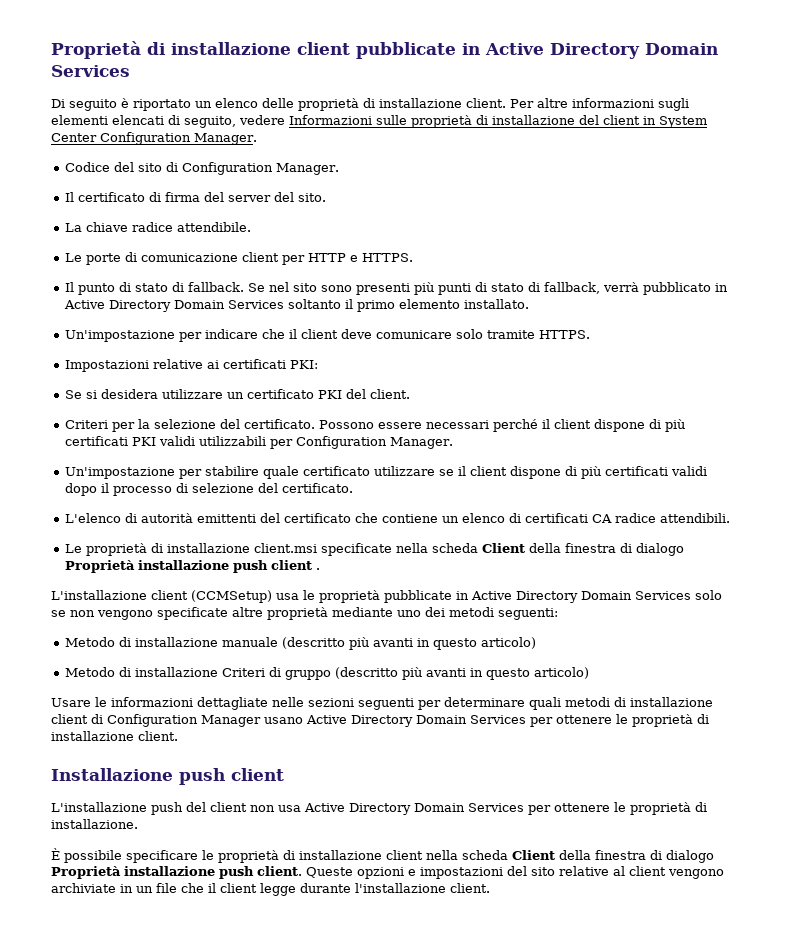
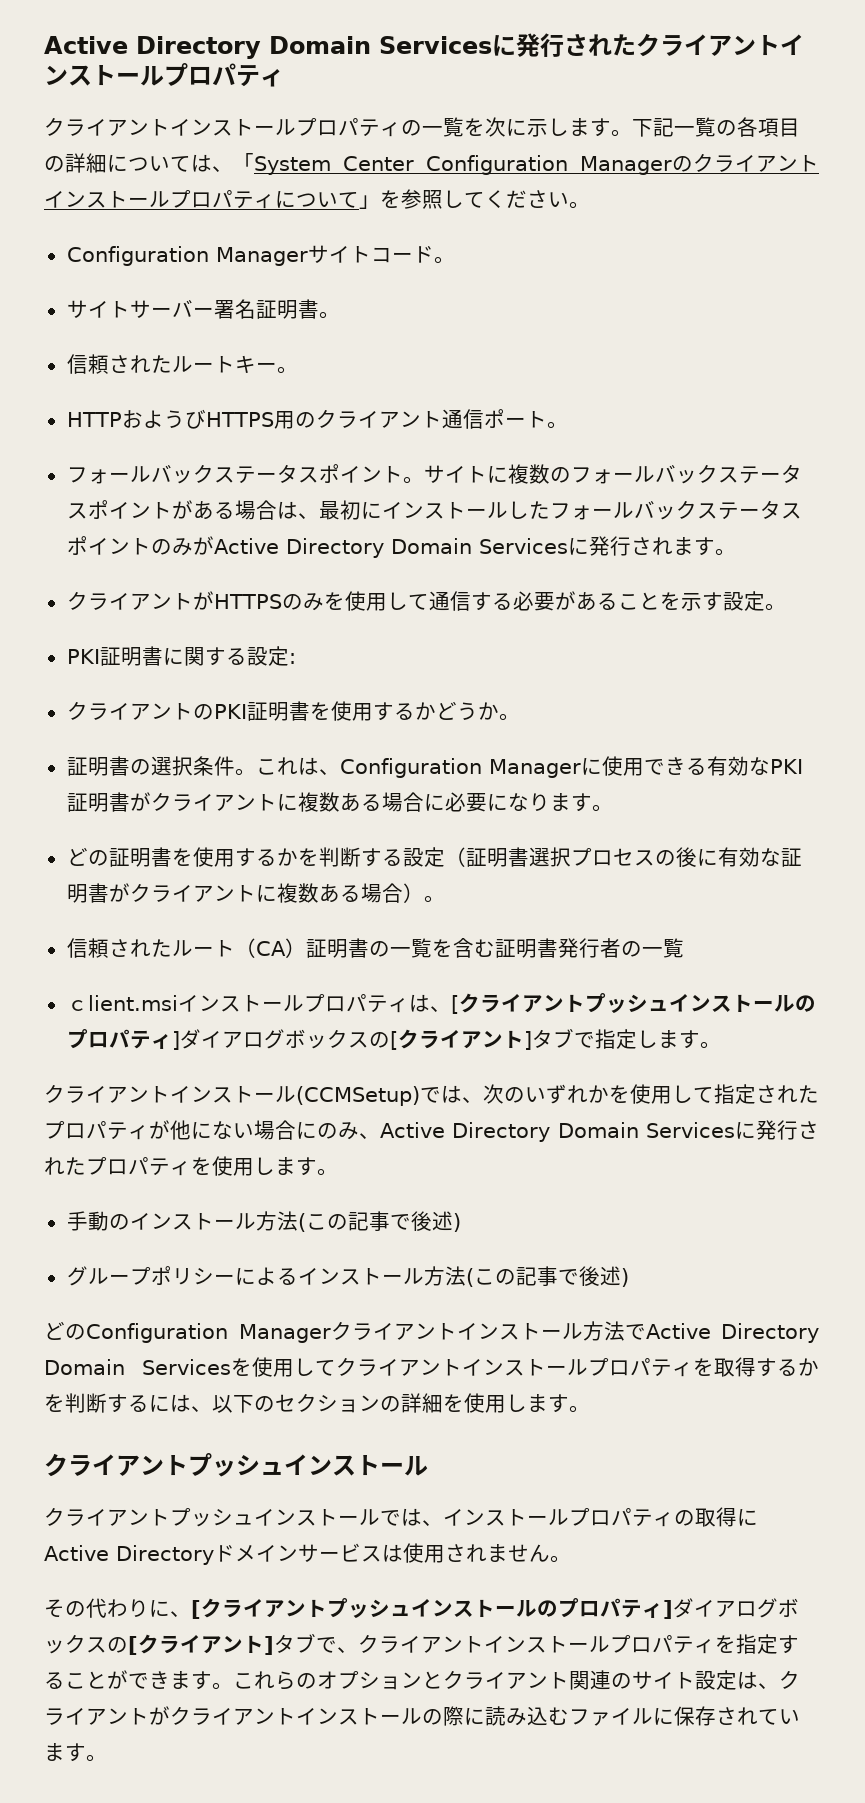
- Proprietà di installazione client pubblicate in Active Directory Domain Services
- Di seguito è riportato un elenco delle proprietà di installazione client. Per altre informazioni sugli elementi elencati di seguito, vedere Informazioni sulle proprietà di installazione del client in System Center Configuration Manager.
- Codice del sito di Configuration Manager.
- Il certificato di firma del server del sito.
- La chiave radice attendibile.
- Le porte di comunicazione client per HTTP e HTTPS.
- Il punto di stato di fallback. Se nel sito sono presenti più punti di stato di fallback, verrà pubblicato in Active Directory Domain Services soltanto il primo elemento installato.
- Un'impostazione per indicare che il client deve comunicare solo tramite HTTPS.
- Impostazioni relative ai certificati PKI:
- Se si desidera utilizzare un certificato PKI del client.
- Criteri per la selezione del certificato. Possono essere necessari perché il client dispone di più certificati PKI validi utilizzabili per Configuration Manager.
- Un'impostazione per stabilire quale certificato utilizzare se il client dispone di più certificati validi dopo il processo di selezione del certificato.
- L'elenco di autorità emittenti del certificato che contiene un elenco di certificati CA radice attendibili.
- Le proprietà di installazione client.msi specificate nella scheda Client della finestra di dialogo Proprietà installazione push client .
- L'installazione client (CCMSetup) usa le proprietà pubblicate in Active Directory Domain Services solo se non vengono specificate altre proprietà mediante uno dei metodi seguenti:
- Metodo di installazione manuale (descritto più avanti in questo articolo)
- Metodo di installazione Criteri di gruppo (descritto più avanti in questo articolo)
- Usare le informazioni dettagliate nelle sezioni seguenti per determinare quali metodi di installazione client di Configuration Manager usano Active Directory Domain Services per ottenere le proprietà di installazione client.
- Installazione push client
- L'installazione push del client non usa Active Directory Domain Services per ottenere le proprietà di installazione.
- È possibile specificare le proprietà di installazione client nella scheda Client della finestra di dialogo Proprietà installazione push client. Queste opzioni e impostazioni del sito relative al client vengono archiviate in un file che il client legge durante l'installazione client.
+ Active Directory Domain Servicesに発行されたクライアントインストールプロパティ
+ クライアントインストールプロパティの一覧を次に示します。下記一覧の各項目の詳細については、「System Center Configuration Managerのクライアントインストールプロパティについて」を参照してください。
+ Configuration Managerサイトコード。
+ サイトサーバー署名証明書。
+ 信頼されたルートキー。
+ HTTPおようびHTTPS用のクライアント通信ポート。
+ フォールバックステータスポイント。サイトに複数のフォールバックステータスポイントがある場合は、最初にインストールしたフォールバックステータスポイントのみがActive Directory Domain Servicesに発行されます。
+ クライアントがHTTPSのみを使用して通信する必要があることを示す設定。
+ PKI証明書に関する設定:
+ クライアントのPKI証明書を使用するかどうか。
+ 証明書の選択条件。これは、Configuration Managerに使用できる有効なPKI証明書がクライアントに複数ある場合に必要になります。
+ どの証明書を使用するかを判断する設定（証明書選択プロセスの後に有効な証明書がクライアントに複数ある場合）。
+ 信頼されたルート（CA）証明書の一覧を含む証明書発行者の一覧
+ ｃlient.msiインストールプロパティは、[クライアントプッシュインストールのプロパティ]ダイアログボックスの[クライアント]タブで指定します。
+ クライアントインストール(CCMSetup)では、次のいずれかを使用して指定されたプロパティが他にない場合にのみ、Active Directory Domain Servicesに発行されたプロパティを使用します。
+ 手動のインストール方法(この記事で後述)
+ グループポリシーによるインストール方法(この記事で後述)
+ どのConfiguration Managerクライアントインストール方法でActive Directory Domain Servicesを使用してクライアントインストールプロパティを取得するかを判断するには、以下のセクションの詳細を使用します。
+ クライアントプッシュインストール
+ クライアントプッシュインストールでは、インストールプロパティの取得にActive Directoryドメインサービスは使用されません。
+ その代わりに、[クライアントプッシュインストールのプロパティ]ダイアログボックスの[クライアント]タブで、クライアントインストールプロパティを指定することができます。これらのオプションとクライアント関連のサイト設定は、クライアントがクライアントインストールの際に読み込むファイルに保存されています。

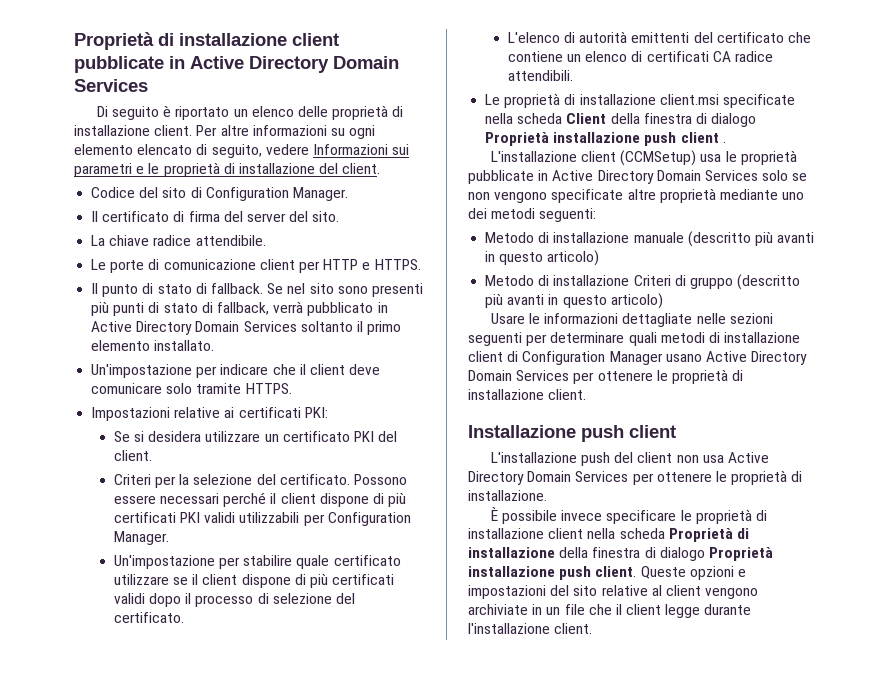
- Active Directory Domain Servicesに発行されたクライアントインストールプロパティ
- クライアントインストールプロパティの一覧を次に示します。下記一覧の各項目の詳細については、「System Center Configuration Managerのクライアントインストールプロパティについて」を参照してください。
- Configuration Managerサイトコード。
- サイトサーバー署名証明書。
- 信頼されたルートキー。
- HTTPおようびHTTPS用のクライアント通信ポート。
- フォールバックステータスポイント。サイトに複数のフォールバックステータスポイントがある場合は、最初にインストールしたフォールバックステータスポイントのみがActive Directory Domain Servicesに発行されます。
- クライアントがHTTPSのみを使用して通信する必要があることを示す設定。
- PKI証明書に関する設定:
- クライアントのPKI証明書を使用するかどうか。
- 証明書の選択条件。これは、Configuration Managerに使用できる有効なPKI証明書がクライアントに複数ある場合に必要になります。
- どの証明書を使用するかを判断する設定（証明書選択プロセスの後に有効な証明書がクライアントに複数ある場合）。
- 信頼されたルート（CA）証明書の一覧を含む証明書発行者の一覧
- ｃlient.msiインストールプロパティは、[クライアントプッシュインストールのプロパティ]ダイアログボックスの[クライアント]タブで指定します。
- クライアントインストール(CCMSetup)では、次のいずれかを使用して指定されたプロパティが他にない場合にのみ、Active Directory Domain Servicesに発行されたプロパティを使用します。
- 手動のインストール方法(この記事で後述)
- グループポリシーによるインストール方法(この記事で後述)
- どのConfiguration Managerクライアントインストール方法でActive Directory Domain Servicesを使用してクライアントインストールプロパティを取得するかを判断するには、以下のセクションの詳細を使用します。
- クライアントプッシュインストール
- クライアントプッシュインストールでは、インストールプロパティの取得にActive Directoryドメインサービスは使用されません。
- その代わりに、[クライアントプッシュインストールのプロパティ]ダイアログボックスの[クライアント]タブで、クライアントインストールプロパティを指定することができます。これらのオプションとクライアント関連のサイト設定は、クライアントがクライアントインストールの際に読み込むファイルに保存されています。
+ Proprietà di installazione client pubblicate in Active Directory Domain Services
+ Di seguito è riportato un elenco delle proprietà di installazione client. Per altre informazioni su ogni elemento elencato di seguito, vedere Informazioni sui parametri e le proprietà di installazione del client.
+ Codice del sito di Configuration Manager.
+ Il certificato di firma del server del sito.
+ La chiave radice attendibile.
+ Le porte di comunicazione client per HTTP e HTTPS.
+ Il punto di stato di fallback. Se nel sito sono presenti più punti di stato di fallback, verrà pubblicato in Active Directory Domain Services soltanto il primo elemento installato.
+ Un'impostazione per indicare che il client deve comunicare solo tramite HTTPS.
+ Impostazioni relative ai certificati PKI:
+ Se si desidera utilizzare un certificato PKI del client.
+ Criteri per la selezione del certificato. Possono essere necessari perché il client dispone di più certificati PKI validi utilizzabili per Configuration Manager.
+ Un'impostazione per stabilire quale certificato utilizzare se il client dispone di più certificati validi dopo il processo di selezione del certificato.
+ L'elenco di autorità emittenti del certificato che contiene un elenco di certificati CA radice attendibili.
+ Le proprietà di installazione client.msi specificate nella scheda Client della finestra di dialogo Proprietà installazione push client .
+ L'installazione client (CCMSetup) usa le proprietà pubblicate in Active Directory Domain Services solo se non vengono specificate altre proprietà mediante uno dei metodi seguenti:
+ Metodo di installazione manuale (descritto più avanti in questo articolo)
+ Metodo di installazione Criteri di gruppo (descritto più avanti in questo articolo)
+ Usare le informazioni dettagliate nelle sezioni seguenti per determinare quali metodi di installazione client di Configuration Manager usano Active Directory Domain Services per ottenere le proprietà di installazione client.
+ Installazione push client
+ L'installazione push del client non usa Active Directory Domain Services per ottenere le proprietà di installazione.
+ È possibile invece specificare le proprietà di installazione client nella scheda Proprietà di installazione della finestra di dialogo Proprietà installazione push client. Queste opzioni e impostazioni del sito relative al client vengono archiviate in un file che il client legge durante l'installazione client.

